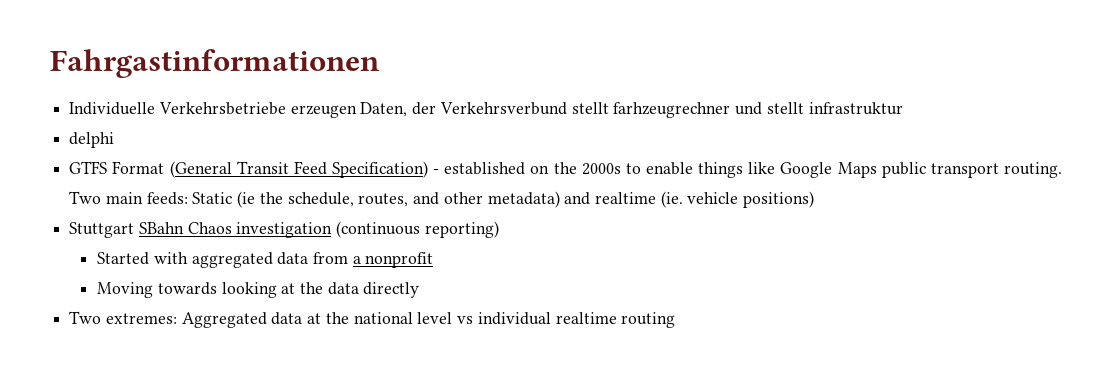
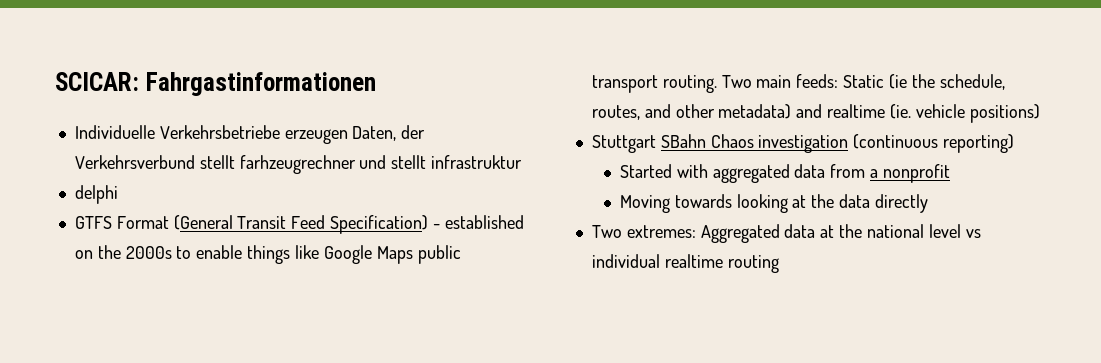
- Fahrgastinformationen
+ SCICAR: Fahrgastinformationen

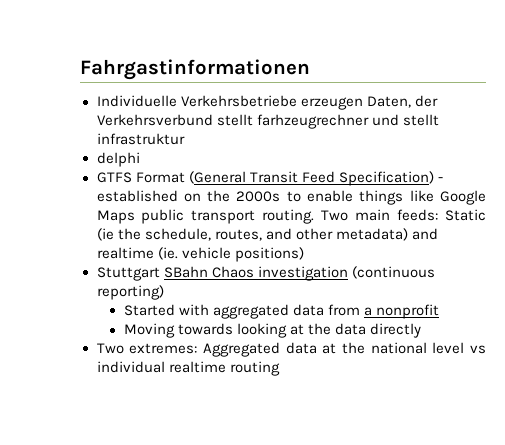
- SCICAR: Fahrgastinformationen
+ Fahrgastinformationen

